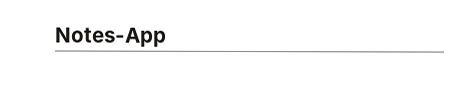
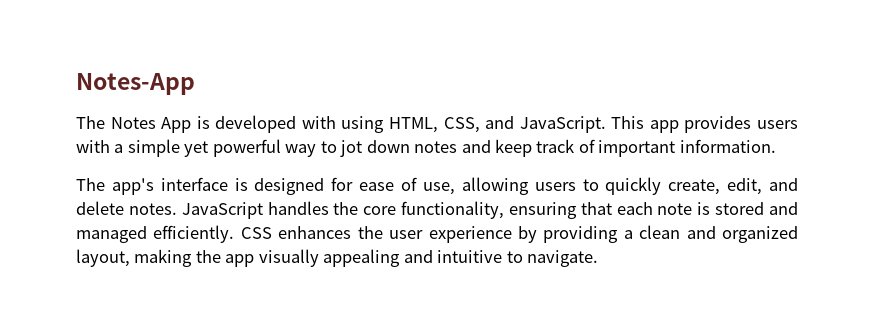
+ The Notes App is developed with using HTML, CSS, and JavaScript. This app provides users with a simple yet powerful way to jot down notes and keep track of important information.
+ The app's interface is designed for ease of use, allowing users to quickly create, edit, and delete notes. JavaScript handles the core functionality, ensuring that each note is stored and managed efficiently. CSS enhances the user experience by providing a clean and organized layout, making the app visually appealing and intuitive to navigate.

